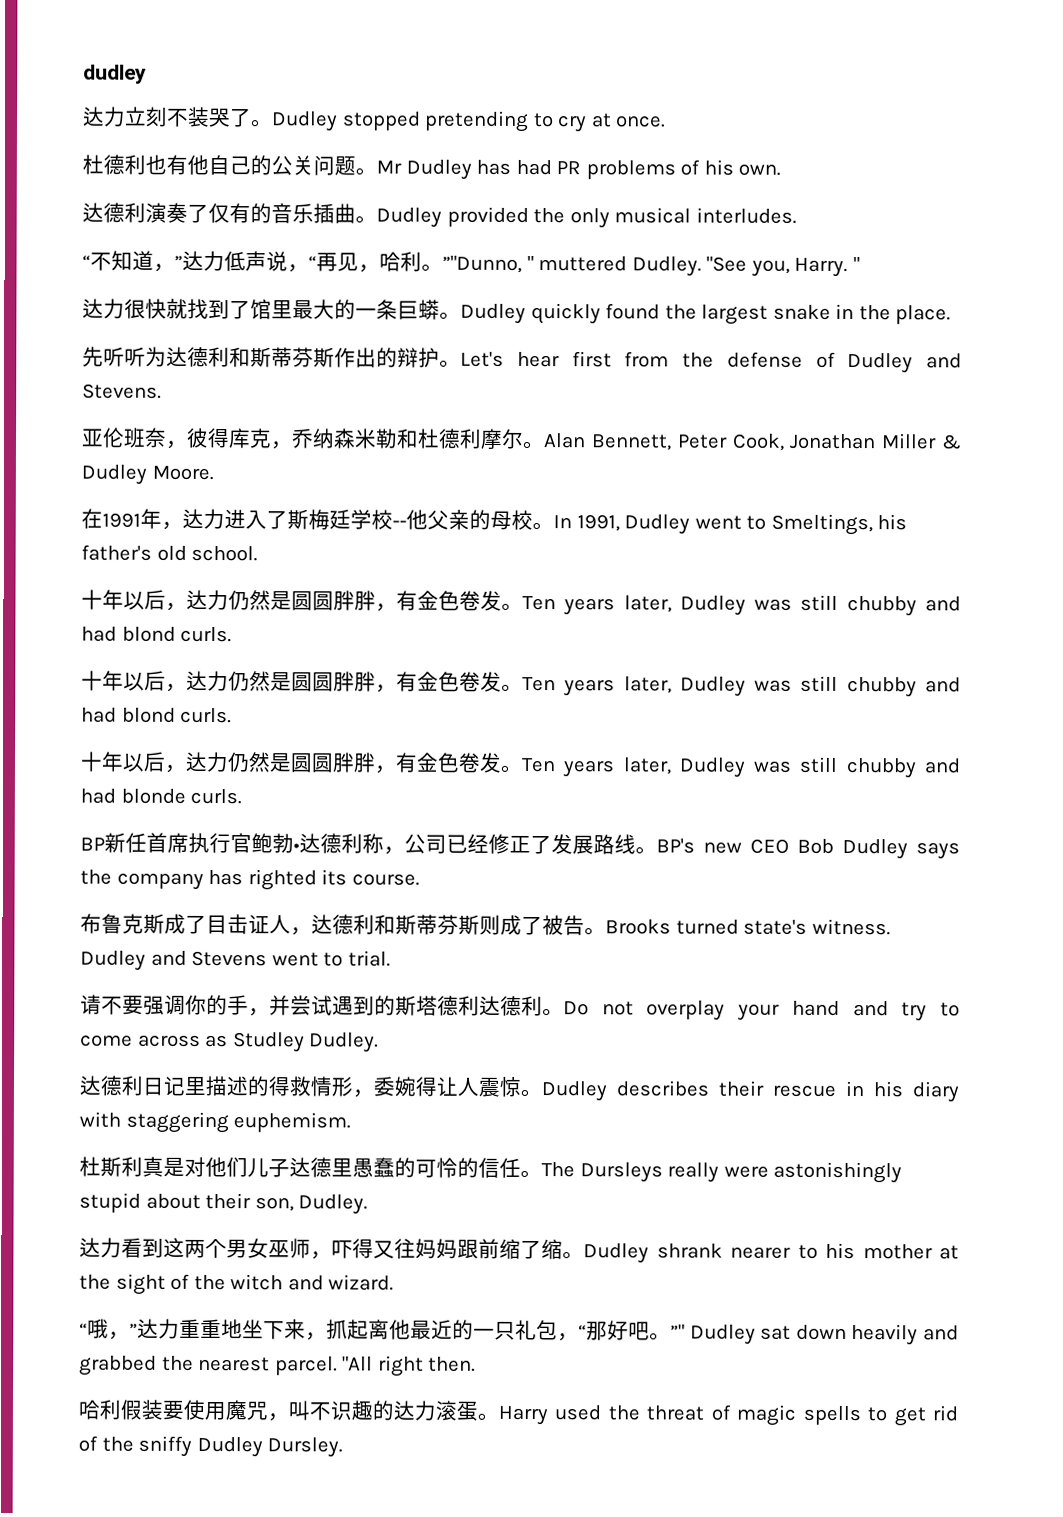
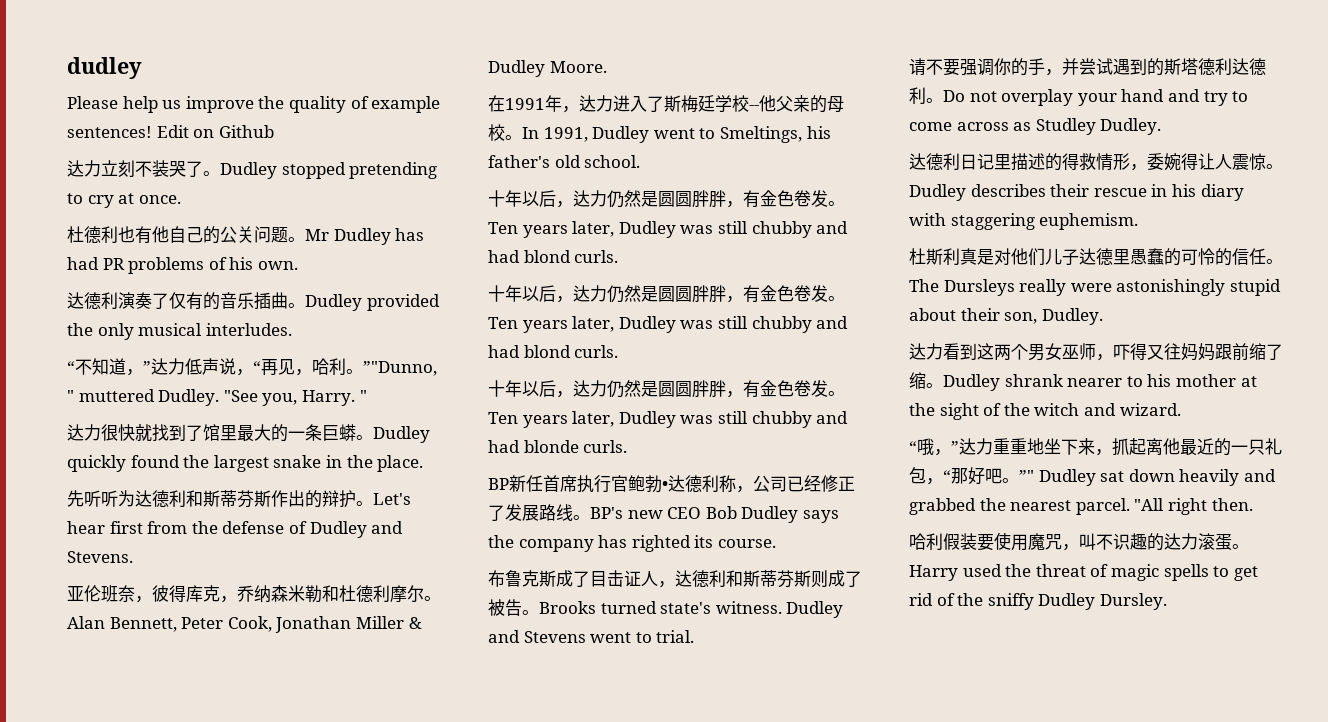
+ Please help us improve the quality of example sentences! Edit on Github

